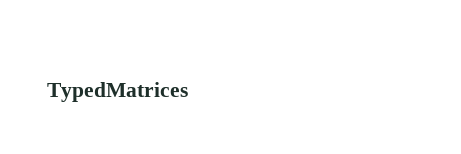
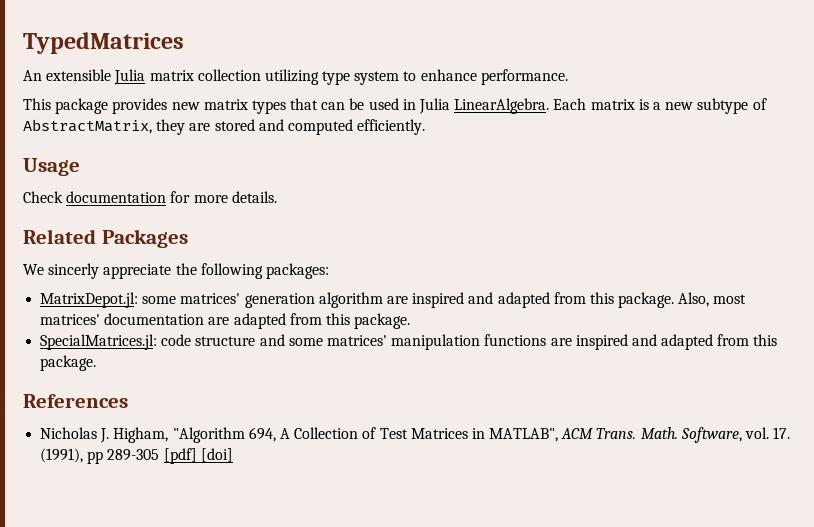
+ An extensible Julia matrix collection utilizing type system to enhance performance.
+ This package provides new matrix types that can be used in Julia LinearAlgebra. Each matrix is a new subtype of AbstractMatrix, they are stored and computed efficiently.
+ Usage
+ Check documentation for more details.
+ Related Packages
+ We sincerly appreciate the following packages:
+ MatrixDepot.jl: some matrices' generation algorithm are inspired and adapted from this package. Also, most matrices' documentation are adapted from this package.
+ SpecialMatrices.jl: code structure and some matrices' manipulation functions are inspired and adapted from this package.
+ References
+ Nicholas J. Higham, "Algorithm 694, A Collection of Test Matrices in MATLAB", ACM Trans. Math. Software, vol. 17. (1991), pp 289-305 [pdf] [doi]

